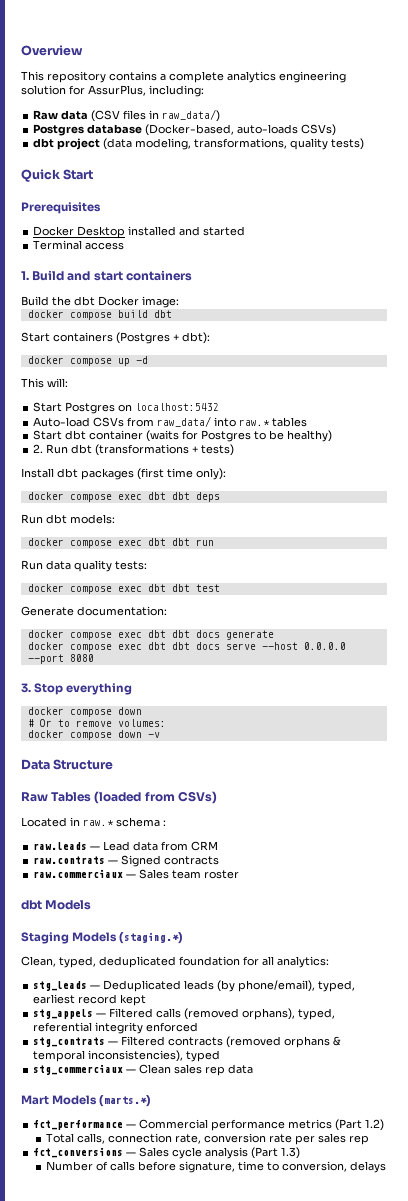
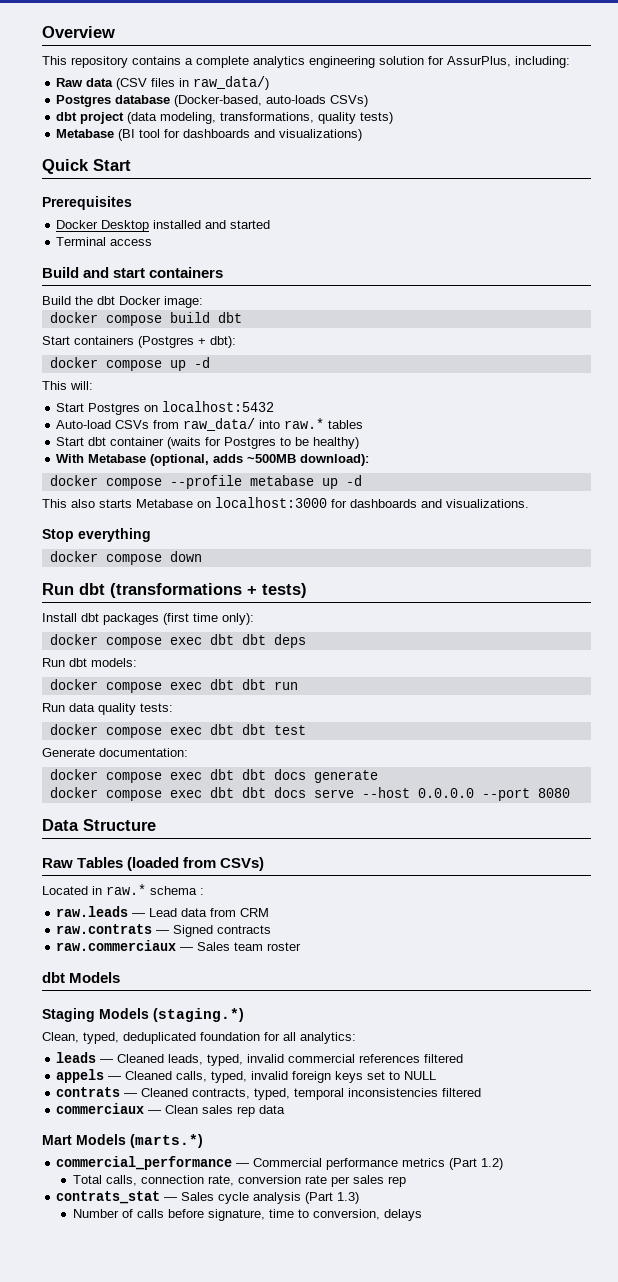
+ Metabase (BI tool for dashboards and visualizations)
- 1. Build and start containers
+ Build and start containers
- 2. Run dbt (transformations + tests)
+ With Metabase (optional, adds ~500MB download):
+ docker compose --profile metabase up -d
+ This also starts Metabase on localhost:3000 for dashboards and visualizations.
+ Stop everything
+ docker compose down
+ Run dbt (transformations + tests)
- 3. Stop everything
- docker compose down
- # Or to remove volumes:
- docker compose down -v
- stg_leads — Deduplicated leads (by phone/email), typed, earliest record kept
- stg_appels — Filtered calls (removed orphans), typed, referential integrity enforced
- stg_contrats — Filtered contracts (removed orphans & temporal inconsistencies), typed
- stg_commerciaux — Clean sales rep data
+ leads — Cleaned leads, typed, invalid commercial references filtered
+ appels — Cleaned calls, typed, invalid foreign keys set to NULL
+ contrats — Cleaned contracts, typed, temporal inconsistencies filtered
+ commerciaux — Clean sales rep data
- fct_performance — Commercial performance metrics (Part 1.2)
+ commercial_performance — Commercial performance metrics (Part 1.2)
- fct_conversions — Sales cycle analysis (Part 1.3)
+ contrats_stat — Sales cycle analysis (Part 1.3)

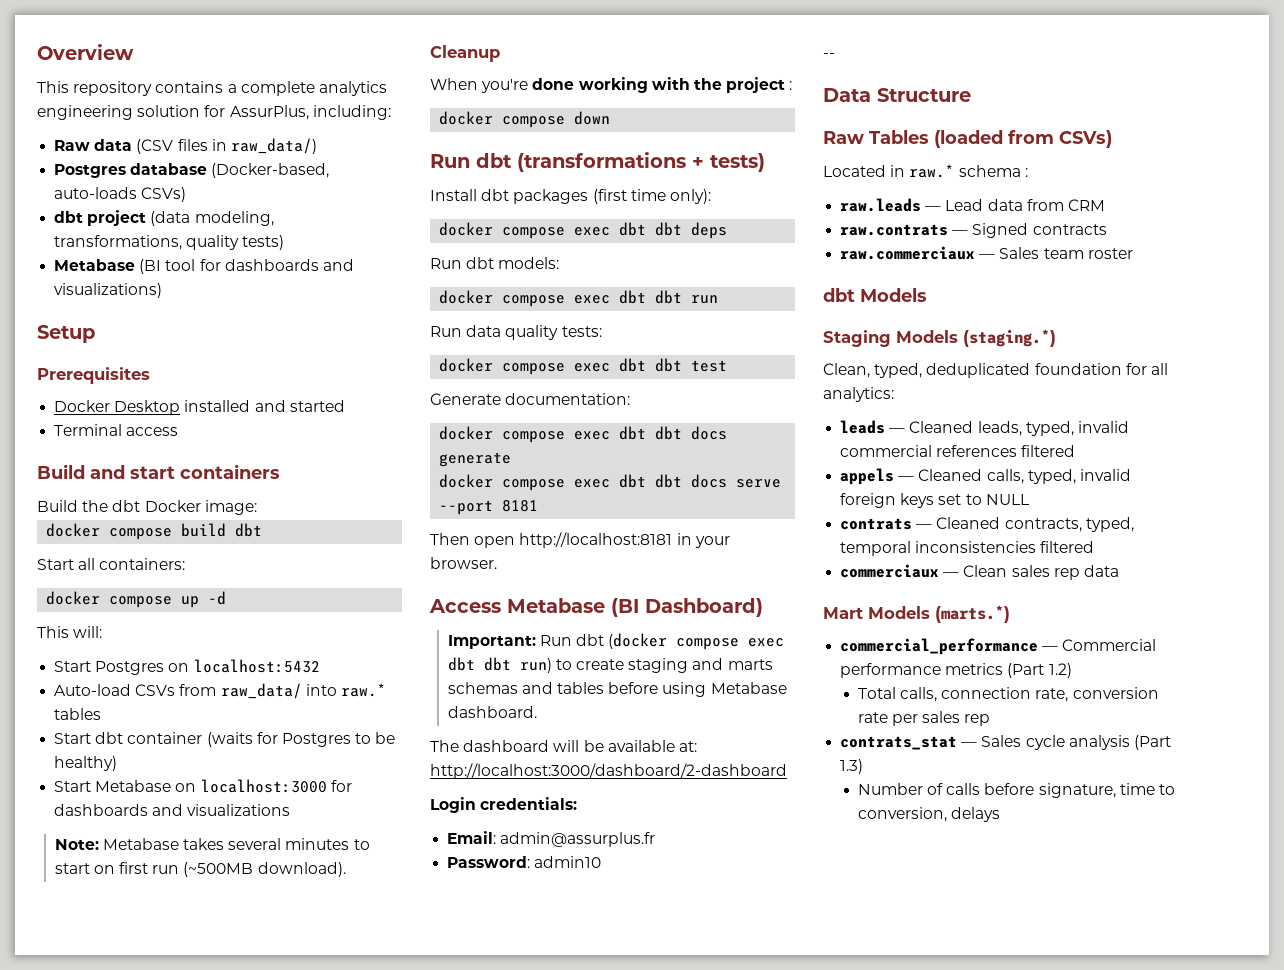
- Quick Start
+ Setup
- Start containers (Postgres + dbt):
+ Start all containers:
- With Metabase (optional, adds ~500MB download):
- docker compose --profile metabase up -d
- This also starts Metabase on localhost:3000 for dashboards and visualizations.
- Stop everything
+ Start Metabase on localhost:3000 for dashboards and visualizations
+ Note: Metabase takes several minutes to start on first run (~500MB download).
+ Cleanup
+ When you're done working with the project :
- docker compose exec dbt dbt docs serve --host 0.0.0.0 --port 8080
+ docker compose exec dbt dbt docs serve --port 8181
+ Then open http://localhost:8181 in your browser.
+ Access Metabase (BI Dashboard)
+ Important: Run dbt (docker compose exec dbt dbt run) to create staging and marts schemas and tables before using Metabase dashboard.
+ The dashboard will be available at: http://localhost:3000/dashboard/2-dashboard
+ Login credentials:
+ Email: admin@assurplus.fr
+ Password: admin10
+ --

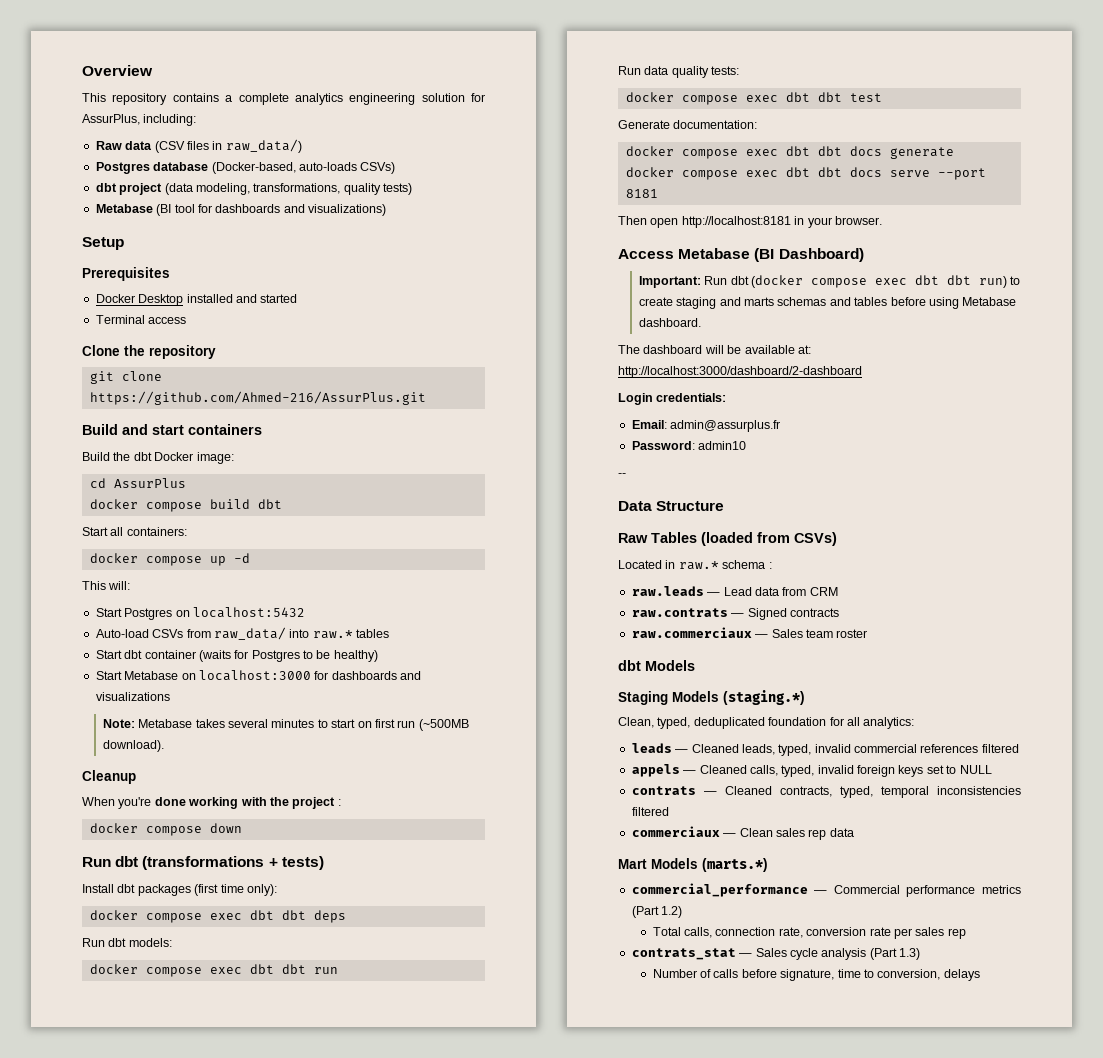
+ Clone the repository
+ git clone https://github.com/Ahmed-216/AssurPlus.git
+ cd AssurPlus

